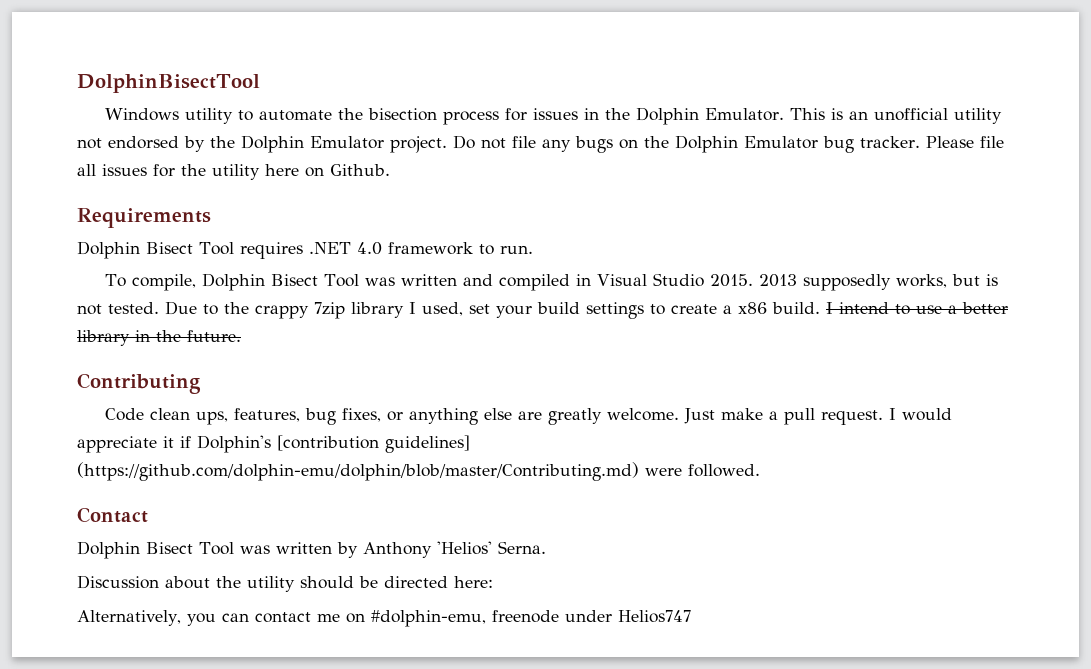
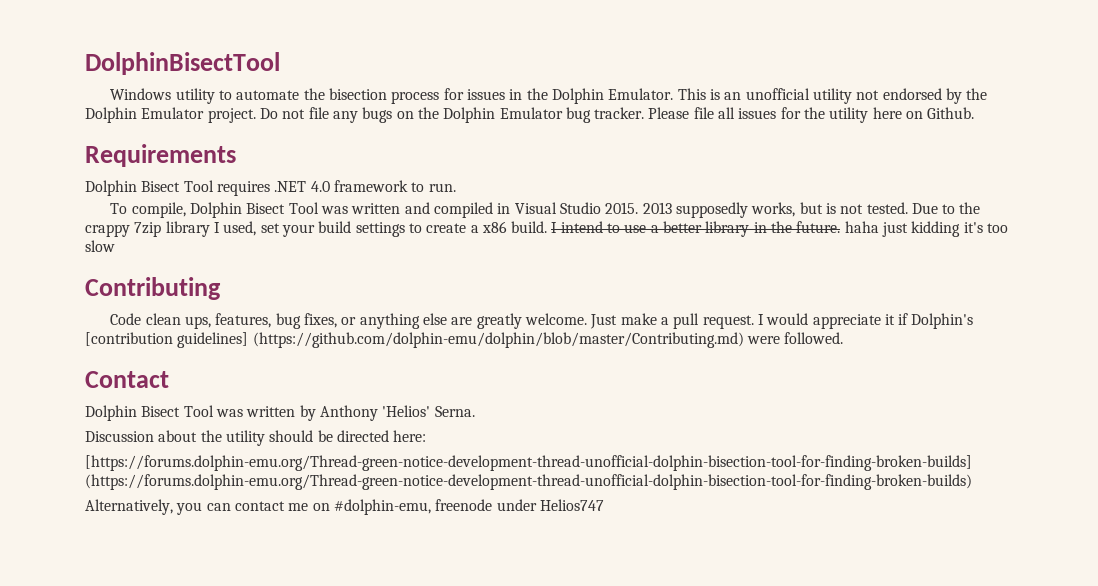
- I intend to use a better library in the future.
+ I intend to use a better library in the future. haha just kidding it's too slow
+ [https://forums.dolphin-emu.org/Thread-green-notice-development-thread-unofficial-dolphin-bisection-tool-for-finding-broken-builds] (https://forums.dolphin-emu.org/Thread-green-notice-development-thread-unofficial-dolphin-bisection-tool-for-finding-broken-builds)

